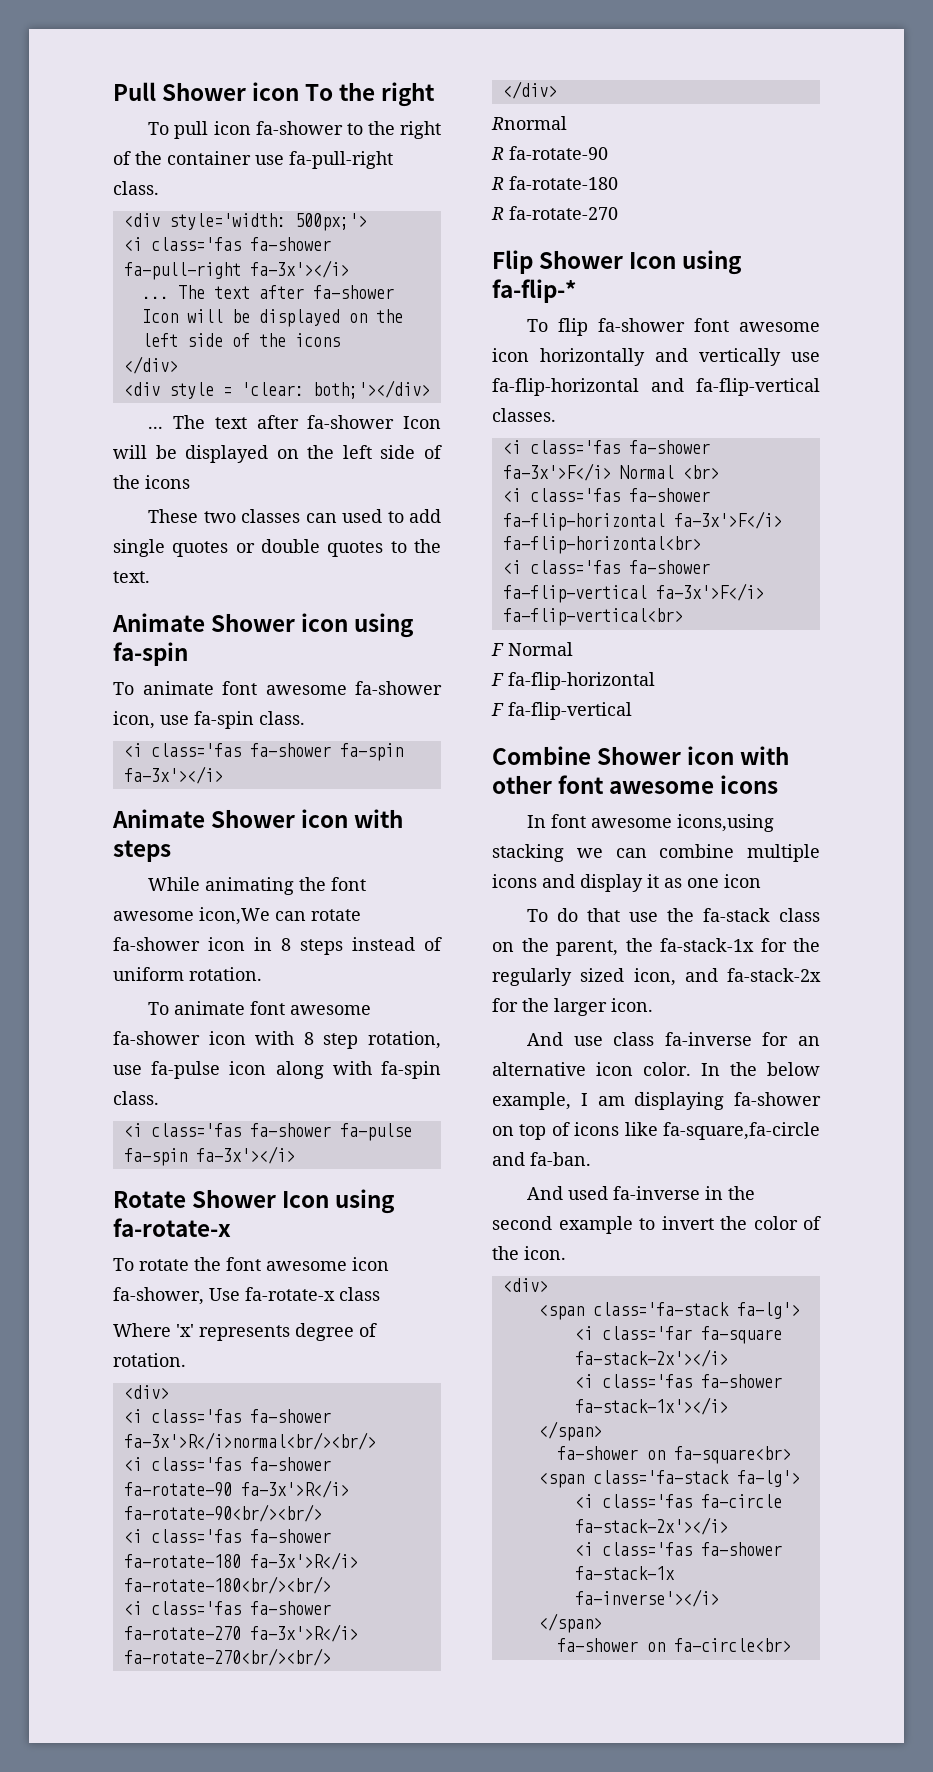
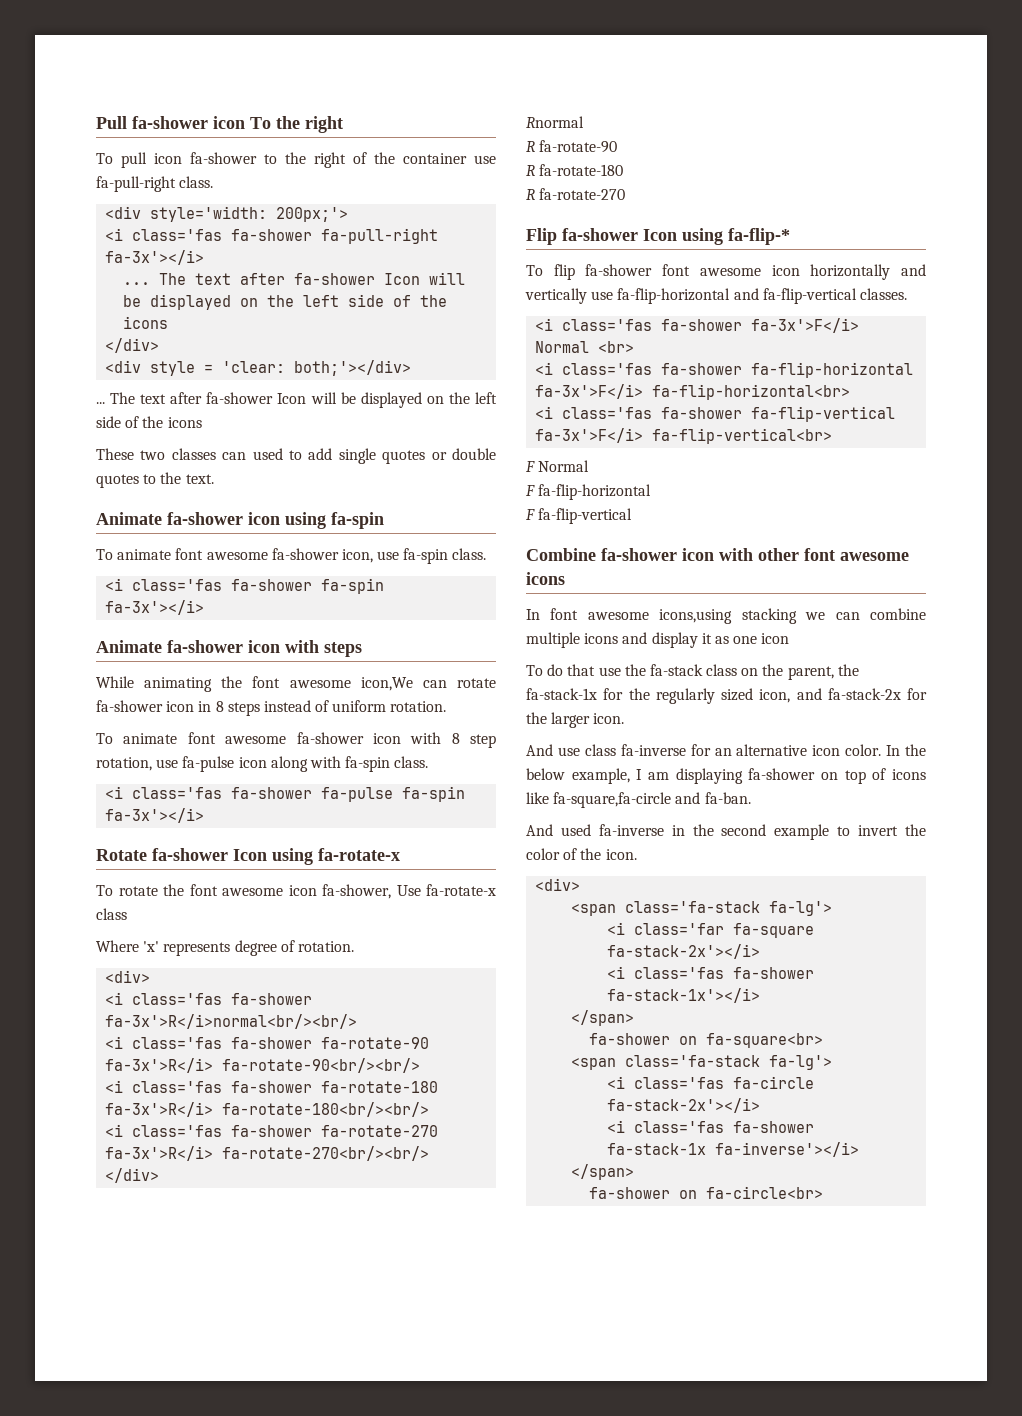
- Pull Shower icon To the right
+ Pull fa-shower icon To the right
- <div style='width: 500px;'>
+ <div style='width: 200px;'>
- Animate Shower icon using fa-spin
+ Animate fa-shower icon using fa-spin
- Animate Shower icon with steps
+ Animate fa-shower icon with steps
- Rotate Shower Icon using fa-rotate-x
+ Rotate fa-shower Icon using fa-rotate-x
- Flip Shower Icon using fa-flip-*
+ Flip fa-shower Icon using fa-flip-*
- Combine Shower icon with other font awesome icons
+ Combine fa-shower icon with other font awesome icons

